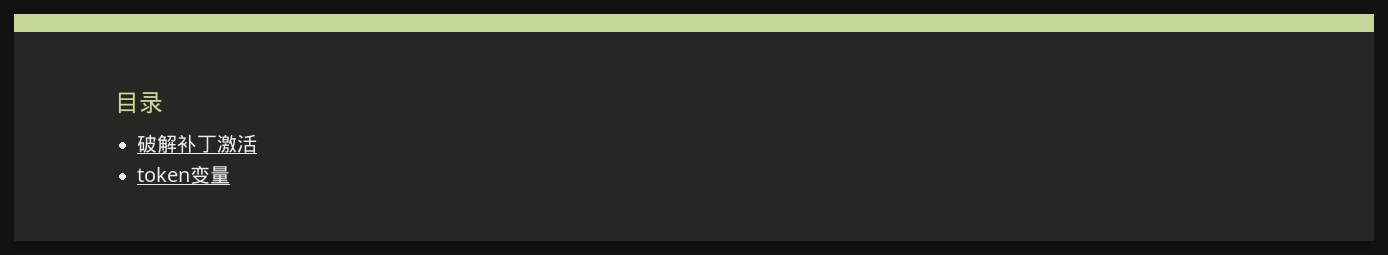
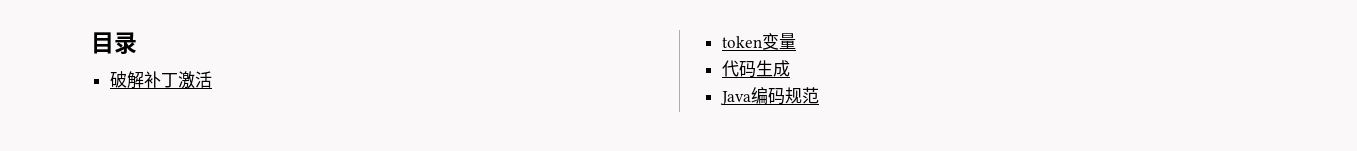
+ 代码生成
+ Java编码规范

